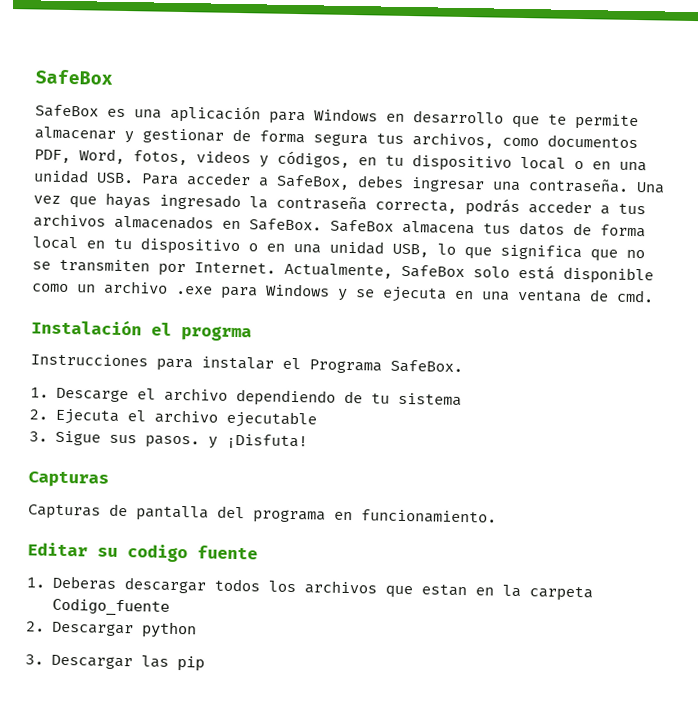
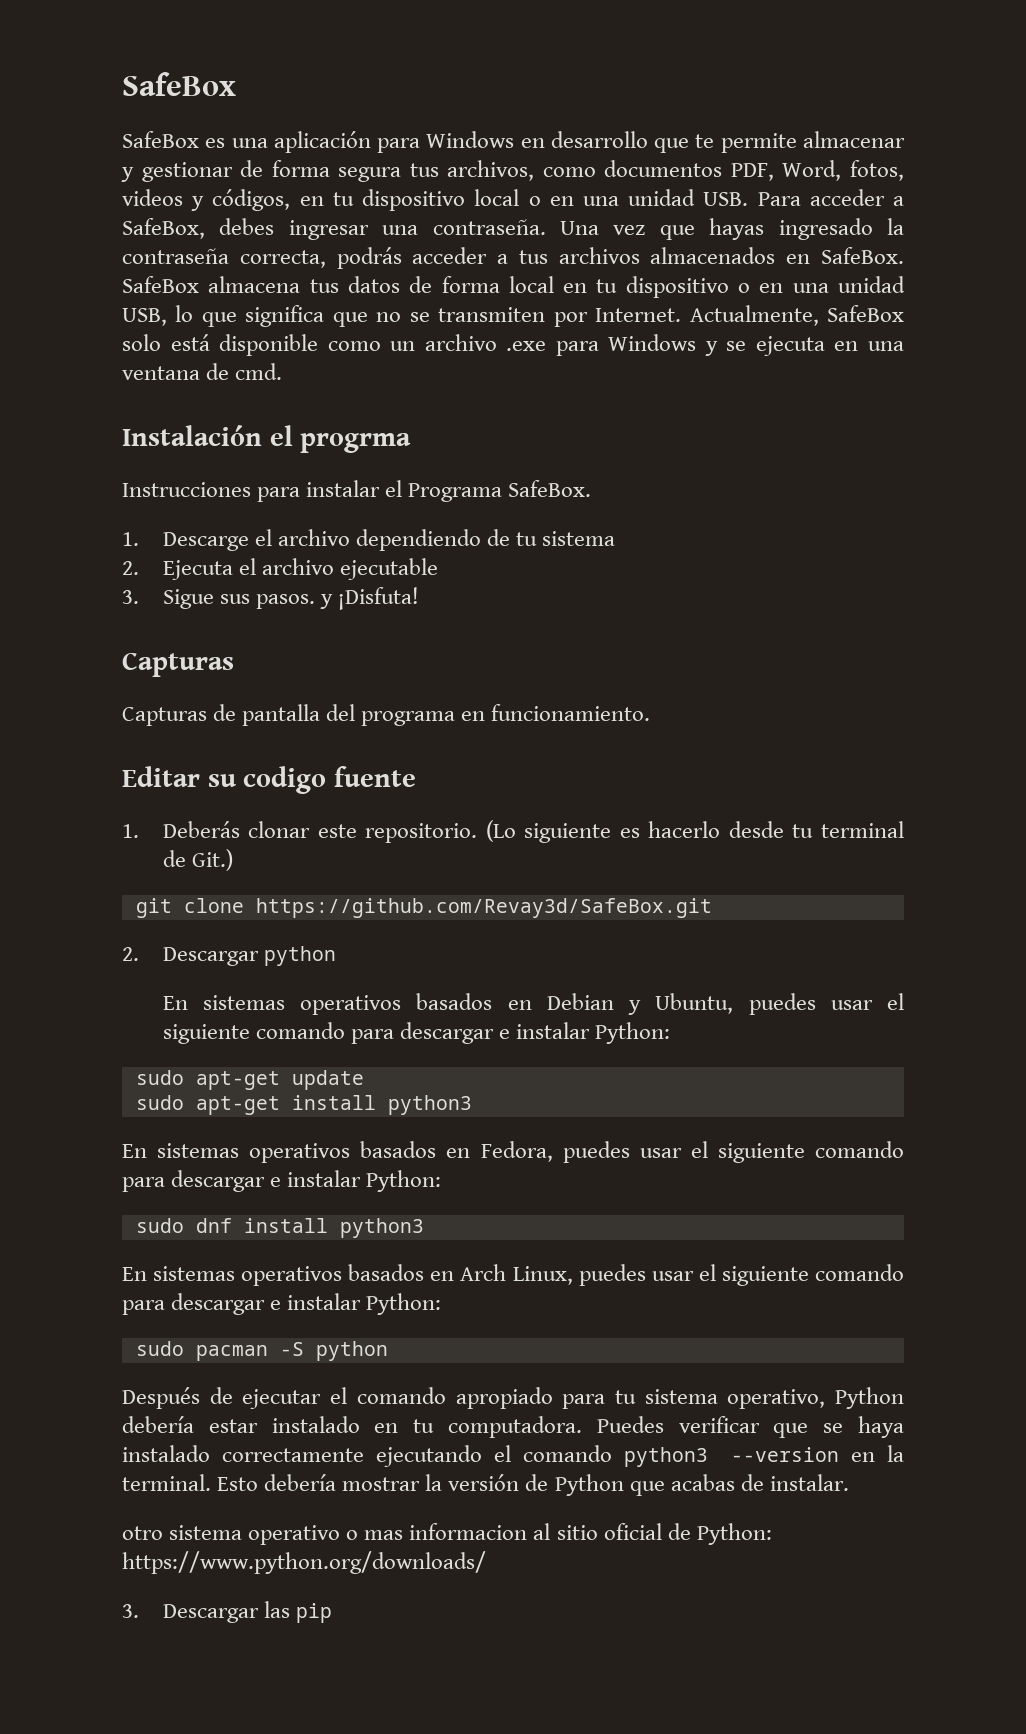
- 1. Deberas descargar todos los archivos que estan en la carpeta Codigo_fuente
+ 1. Deberás clonar este repositorio. (Lo siguiente es hacerlo desde tu terminal de Git.)
+ git clone https://github.com/Revay3d/SafeBox.git
  2. Descargar python
+ En sistemas operativos basados en Debian y Ubuntu, puedes usar el siguiente comando para descargar e instalar Python:
+ sudo apt-get update
+ sudo apt-get install python3
+ En sistemas operativos basados en Fedora, puedes usar el siguiente comando para descargar e instalar Python:
+ sudo dnf install python3
+ En sistemas operativos basados en Arch Linux, puedes usar el siguiente comando para descargar e instalar Python:
+ sudo pacman -S python
+ Después de ejecutar el comando apropiado para tu sistema operativo, Python debería estar instalado en tu computadora. Puedes verificar que se haya instalado correctamente ejecutando el comando python3 --version en la terminal. Esto debería mostrar la versión de Python que acabas de instalar.
+ otro sistema operativo o mas informacion al sitio oficial de Python: https://www.python.org/downloads/

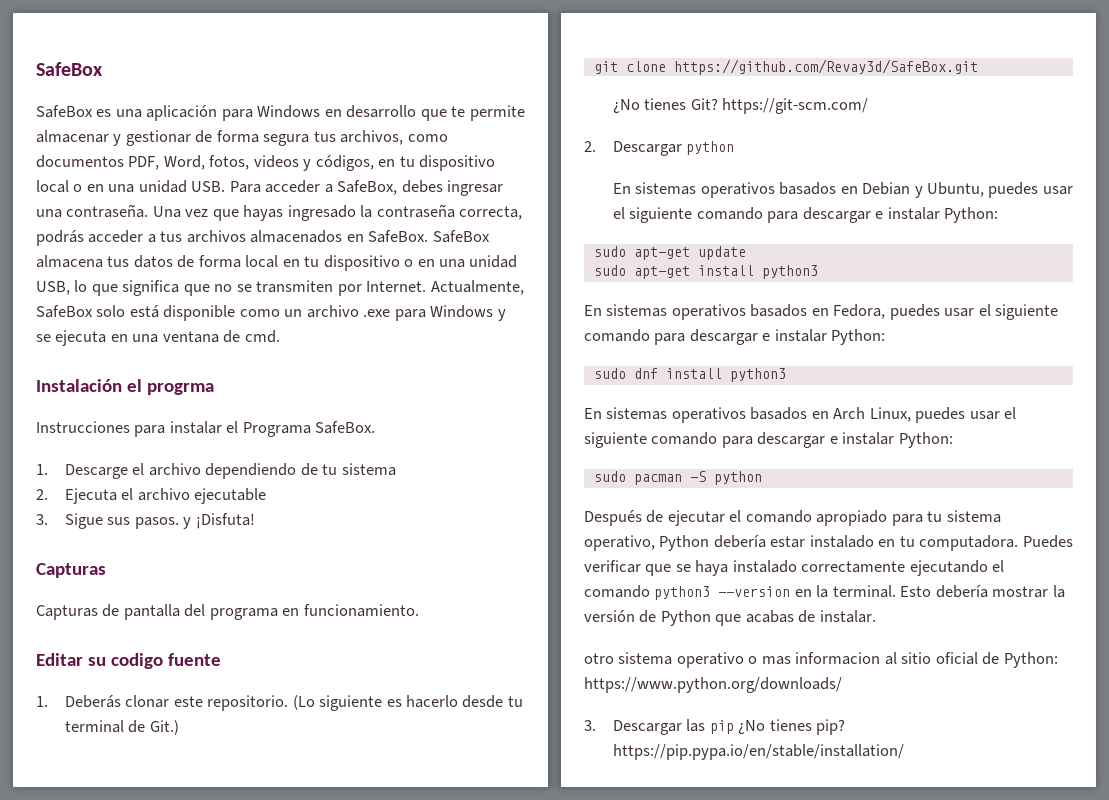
+ ¿No tienes Git? https://git-scm.com/
- 3. Descargar las pip
+ 3. Descargar las pip ¿No tienes pip? https://pip.pypa.io/en/stable/installation/

